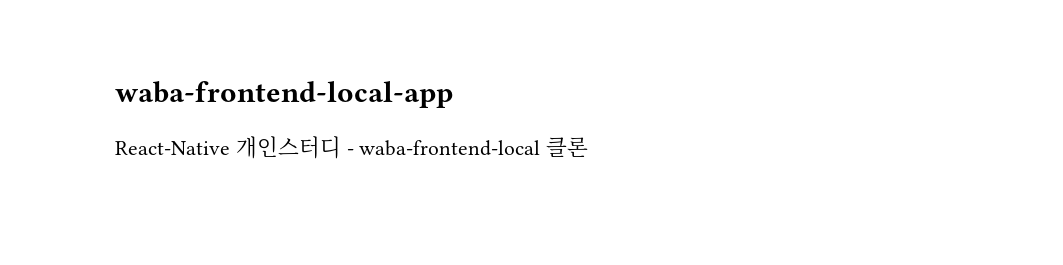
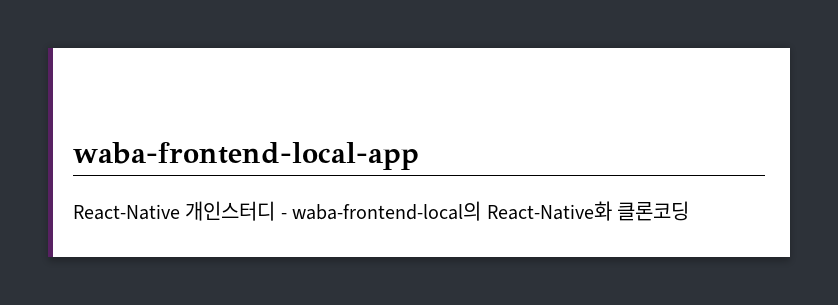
- React-Native 개인스터디 - waba-frontend-local 클론
+ React-Native 개인스터디 - waba-frontend-local의 React-Native화 클론코딩

